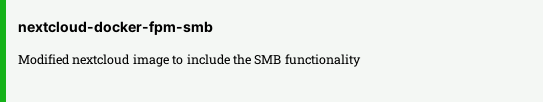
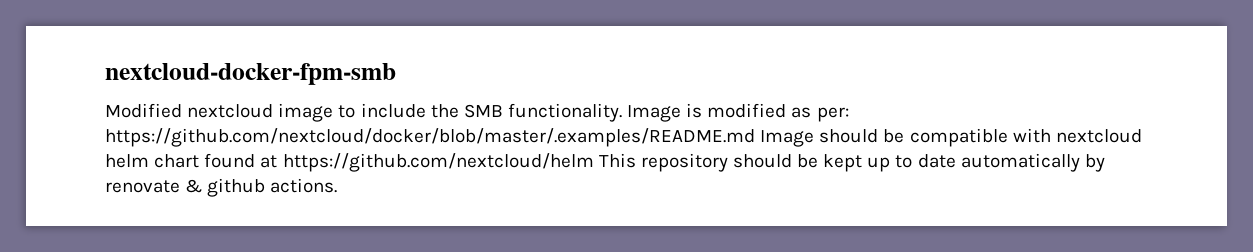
- Modified nextcloud image to include the SMB functionality
+ Modified nextcloud image to include the SMB functionality. Image is modified as per: https://github.com/nextcloud/docker/blob/master/.examples/README.md Image should be compatible with nextcloud helm chart found at https://github.com/nextcloud/helm This repository should be kept up to date automatically by renovate & github actions.

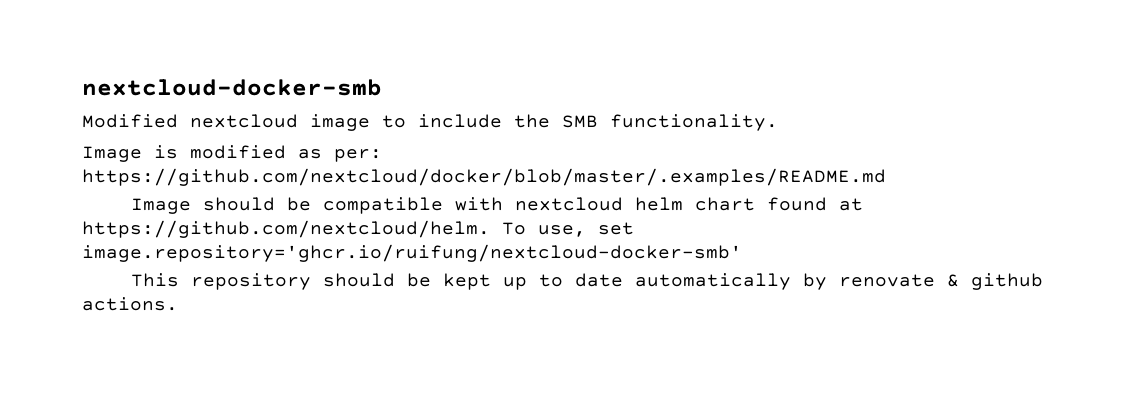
- nextcloud-docker-fpm-smb
+ nextcloud-docker-smb
- Modified nextcloud image to include the SMB functionality. Image is modified as per: https://github.com/nextcloud/docker/blob/master/.examples/README.md Image should be compatible with nextcloud helm chart found at https://github.com/nextcloud/helm This repository should be kept up to date automatically by renovate & github actions.
+ Modified nextcloud image to include the SMB functionality.
+ Image is modified as per: https://github.com/nextcloud/docker/blob/master/.examples/README.md
+ Image should be compatible with nextcloud helm chart found at https://github.com/nextcloud/helm. To use, set image.repository='ghcr.io/ruifung/nextcloud-docker-smb'
+ This repository should be kept up to date automatically by renovate & github actions.

